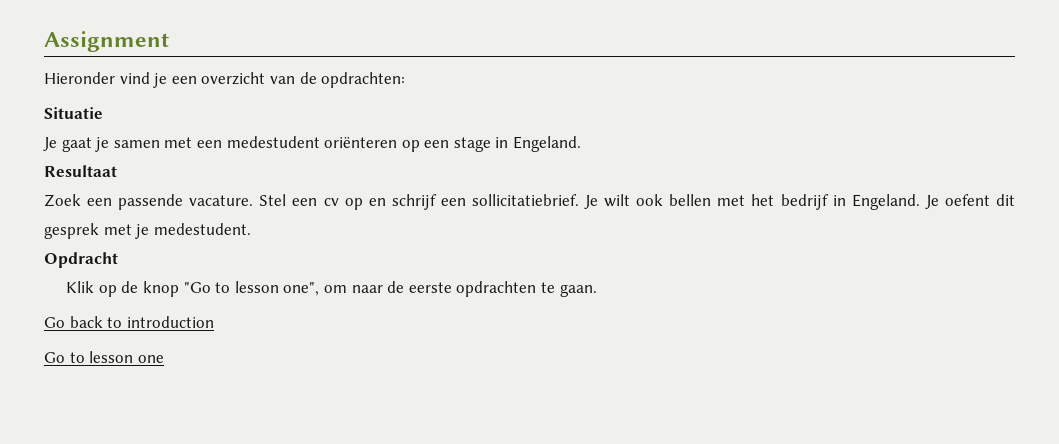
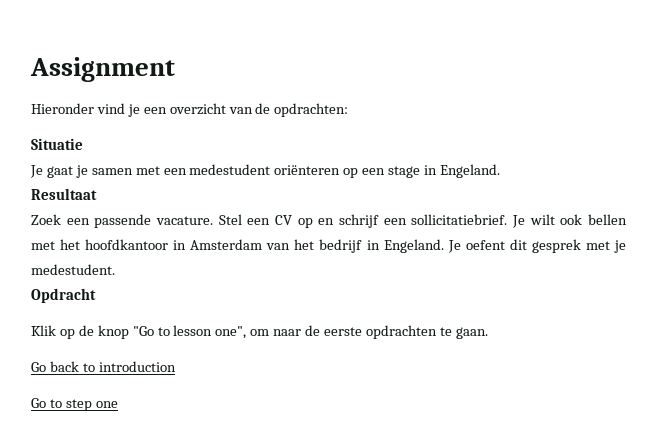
- Stel een cv op en schrijf een sollicitatiebrief.
+ Stel een CV op en schrijf een sollicitatiebrief.
- Je wilt ook bellen met het bedrijf in Engeland.
+ Je wilt ook bellen met het hoofdkantoor in Amsterdam van het bedrijf in Engeland.
- Go to lesson one
+ Go to step one

